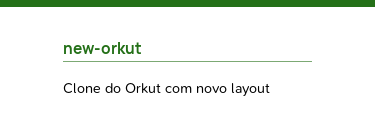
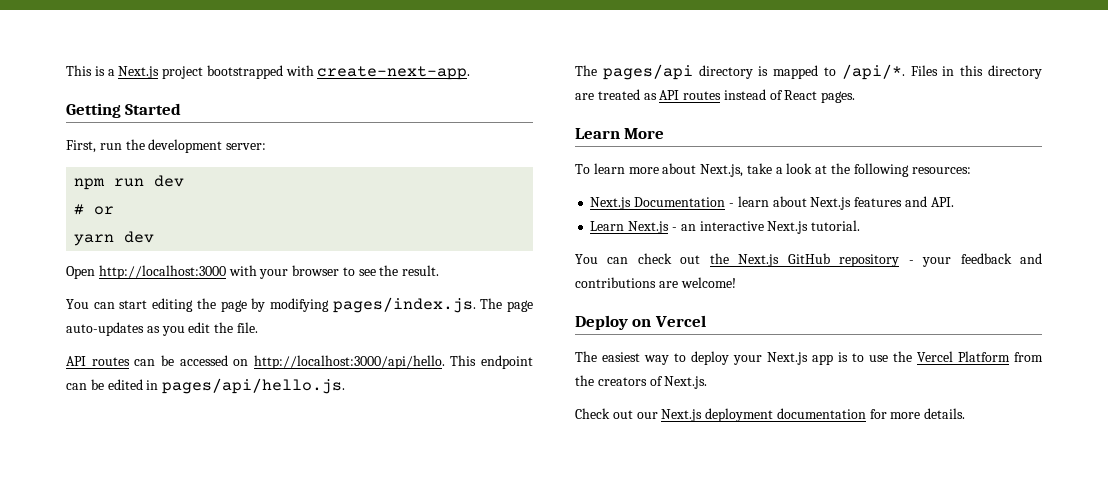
- new-orkut
- Clone do Orkut com novo layout
+ This is a Next.js project bootstrapped with create-next-app.
+ Getting Started
+ First, run the development server:
+ npm run dev
+ # or
+ yarn dev
+ Open http://localhost:3000 with your browser to see the result.
+ You can start editing the page by modifying pages/index.js. The page auto-updates as you edit the file.
+ API routes can be accessed on http://localhost:3000/api/hello. This endpoint can be edited in pages/api/hello.js.
+ The pages/api directory is mapped to /api/*. Files in this directory are treated as API routes instead of React pages.
+ Learn More
+ To learn more about Next.js, take a look at the following resources:
+ Next.js Documentation - learn about Next.js features and API.
+ Learn Next.js - an interactive Next.js tutorial.
+ You can check out the Next.js GitHub repository - your feedback and contributions are welcome!
+ Deploy on Vercel
+ The easiest way to deploy your Next.js app is to use the Vercel Platform from the creators of Next.js.
+ Check out our Next.js deployment documentation for more details.

